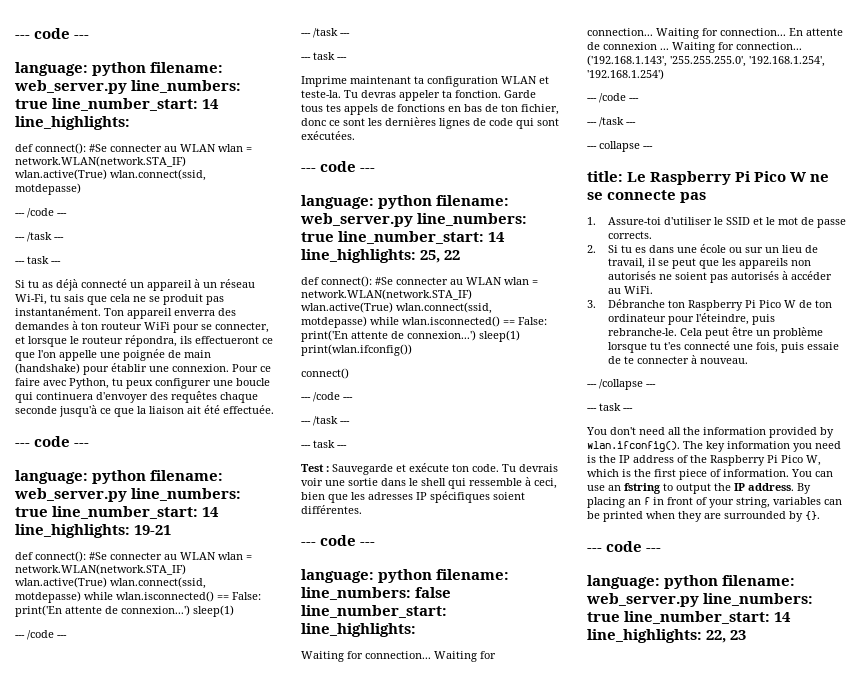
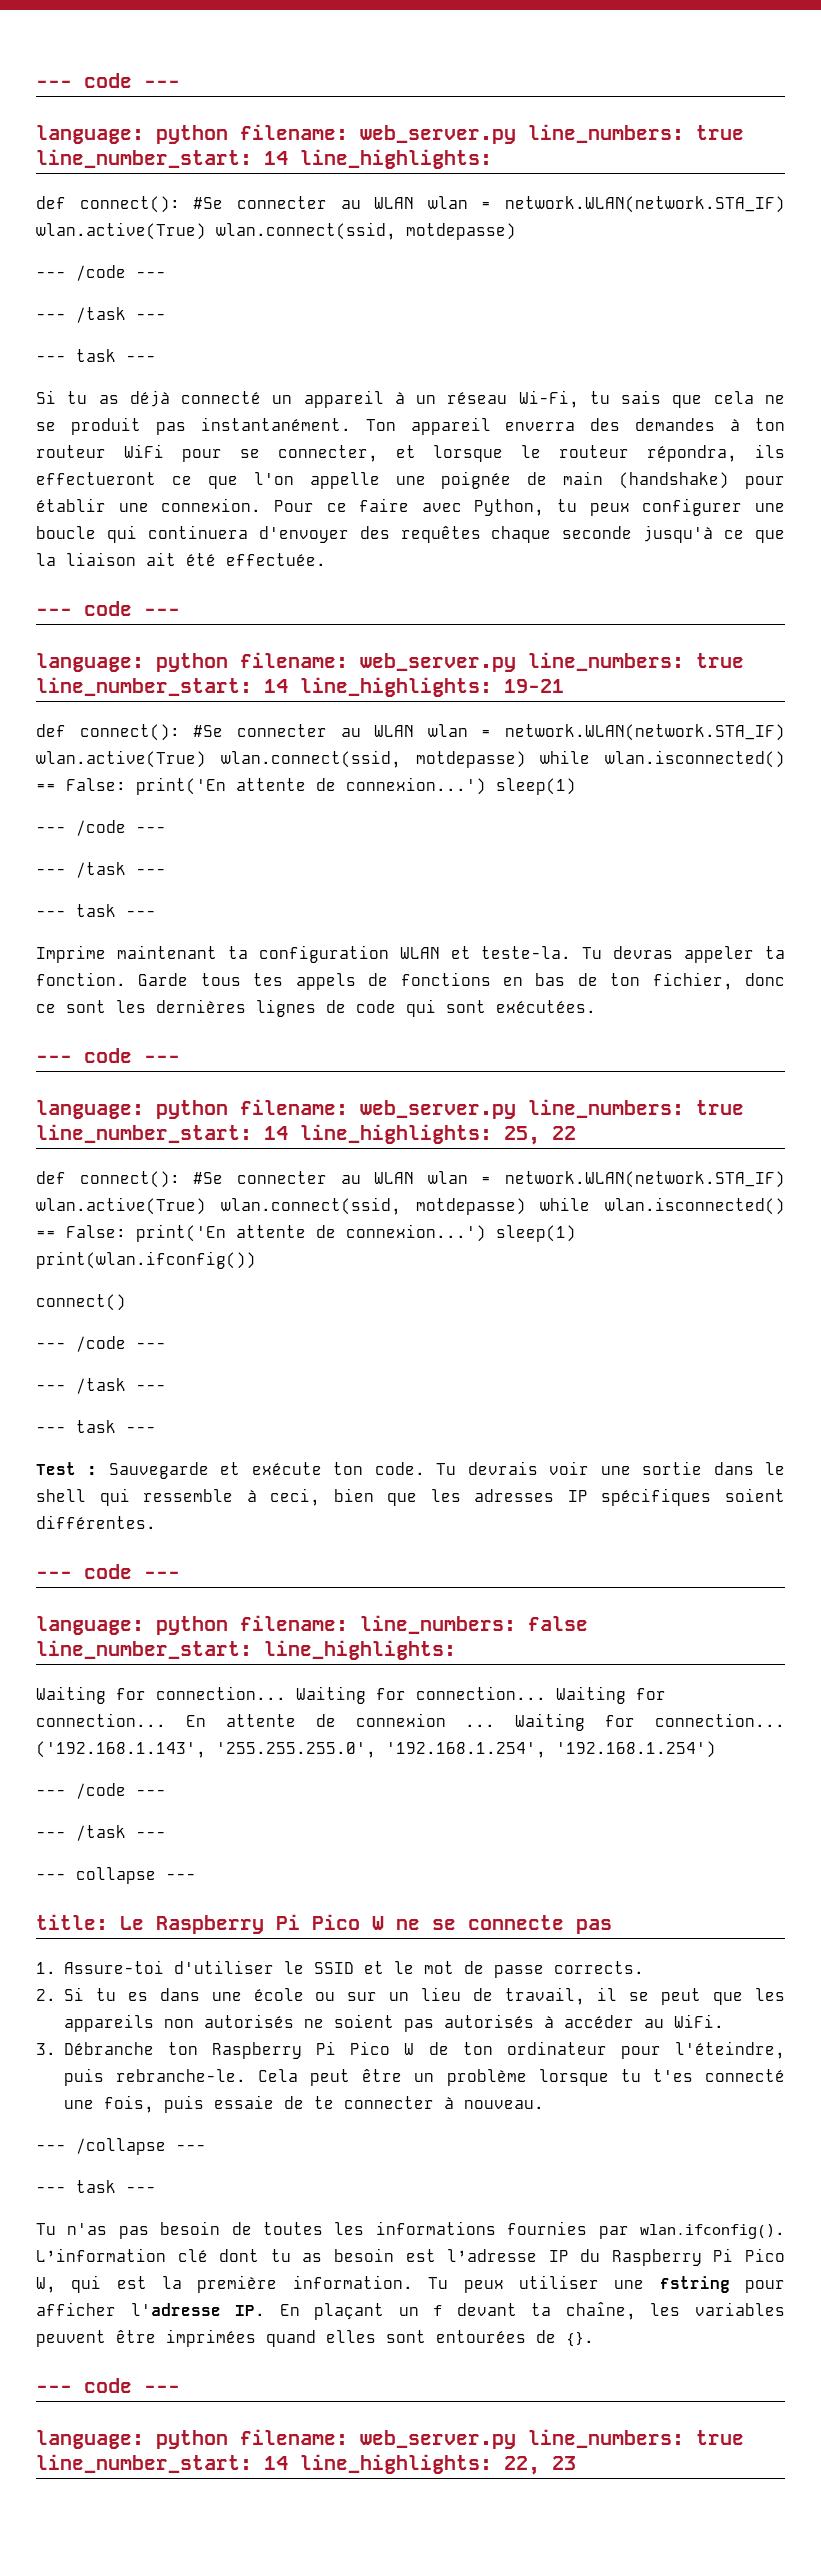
- You don't need all the information provided by wlan.ifconfig(). The key information you need is the IP address of the Raspberry Pi Pico W, which is the first piece of information. You can use an fstring to output the IP address. By placing an f in front of your string, variables can be printed when they are surrounded by {}.
+ Tu n'as pas besoin de toutes les informations fournies par wlan.ifconfig(). L’information clé dont tu as besoin est l’adresse IP du Raspberry Pi Pico W, qui est la première information. Tu peux utiliser une fstring pour afficher l'adresse IP. En plaçant un f devant ta chaîne, les variables peuvent être imprimées quand elles sont entourées de {}.

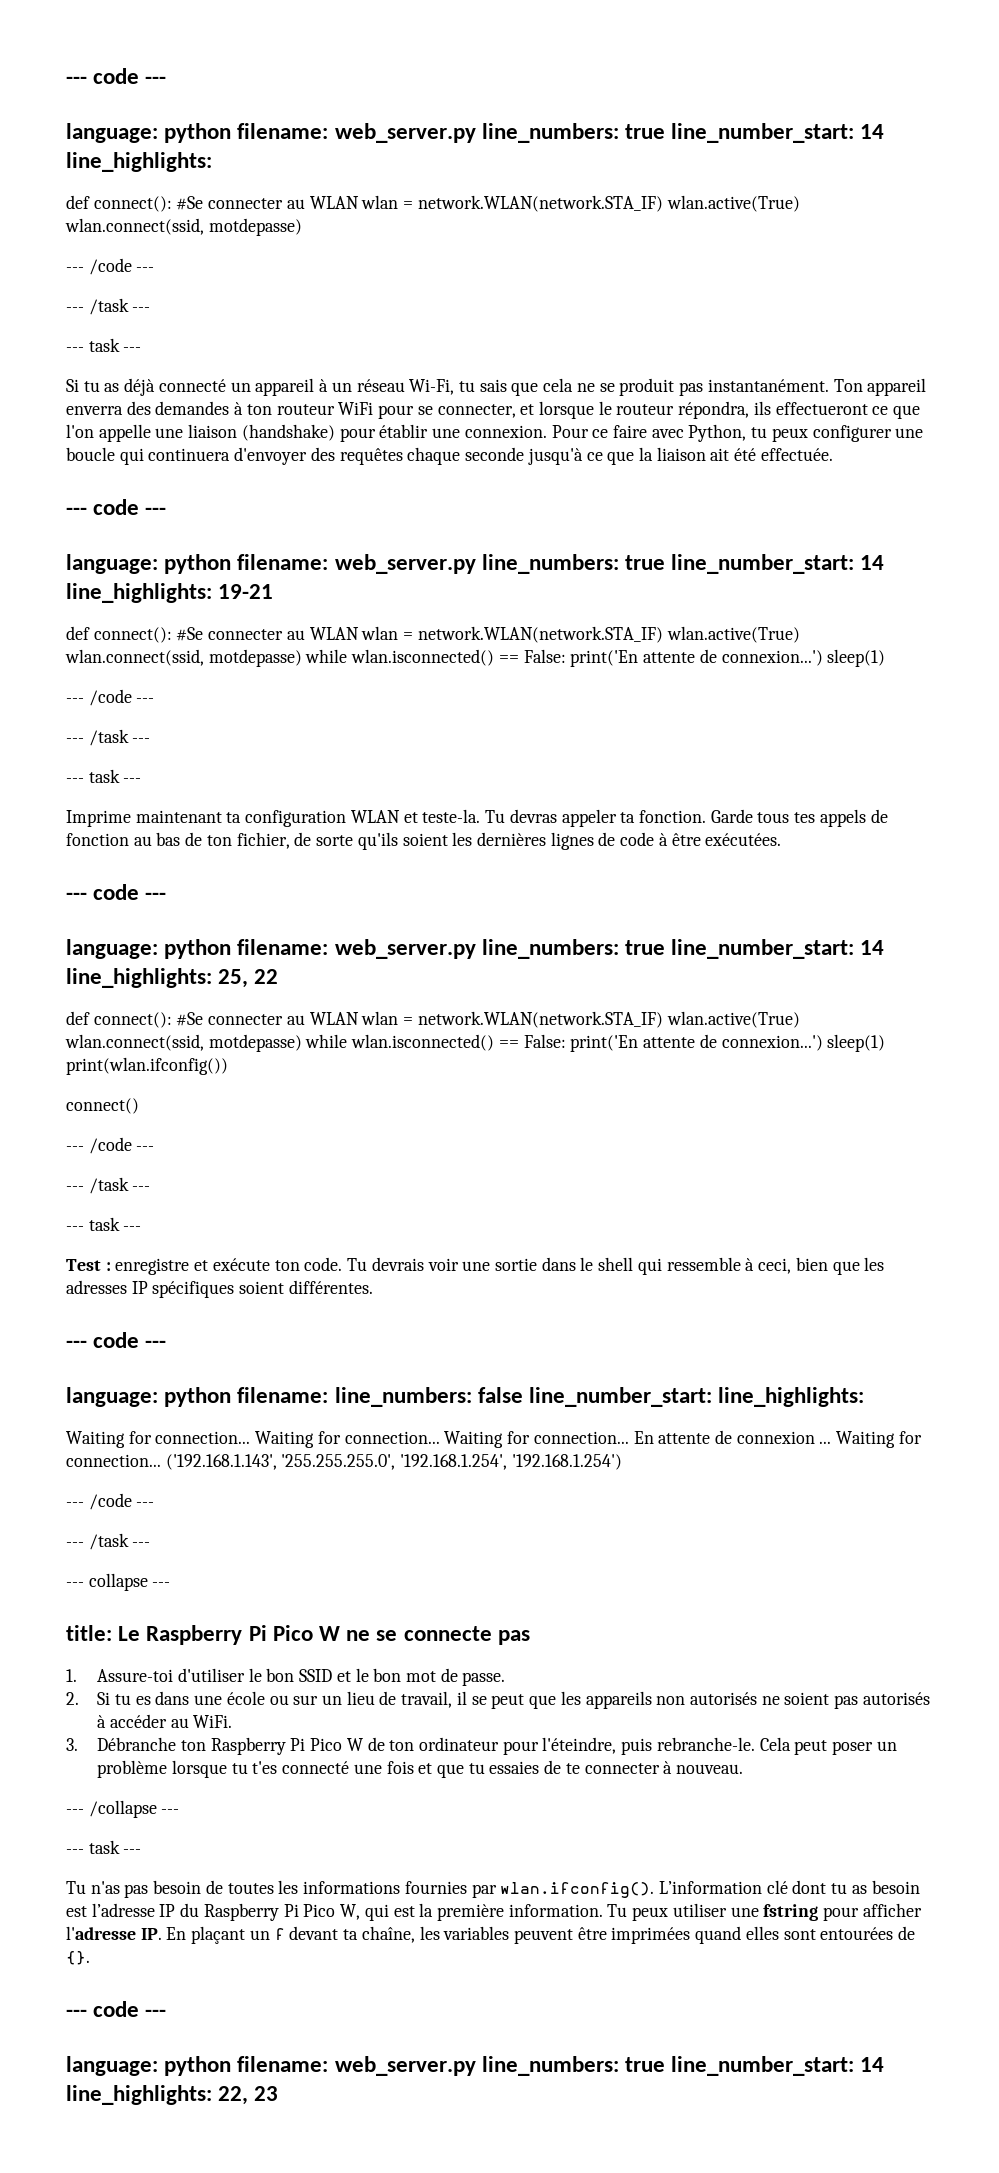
- Ton appareil enverra des demandes à ton routeur WiFi pour se connecter, et lorsque le routeur répondra, ils effectueront ce que l'on appelle une poignée de main (handshake) pour établir une connexion.
+ Ton appareil enverra des demandes à ton routeur WiFi pour se connecter, et lorsque le routeur répondra, ils effectueront ce que l'on appelle une liaison (handshake) pour établir une connexion.
- Garde tous tes appels de fonctions en bas de ton fichier, donc ce sont les dernières lignes de code qui sont exécutées.
+ Garde tous tes appels de fonction au bas de ton fichier, de sorte qu'ils soient les dernières lignes de code à être exécutées.
- Test : Sauvegarde et exécute ton code.
+ Test : enregistre et exécute ton code.
- 1. Assure-toi d'utiliser le SSID et le mot de passe corrects.
+ 1. Assure-toi d'utiliser le bon SSID et le bon mot de passe.
- Cela peut être un problème lorsque tu t'es connecté une fois, puis essaie de te connecter à nouveau.
+ Cela peut poser un problème lorsque tu t'es connecté une fois et que tu essaies de te connecter à nouveau.

